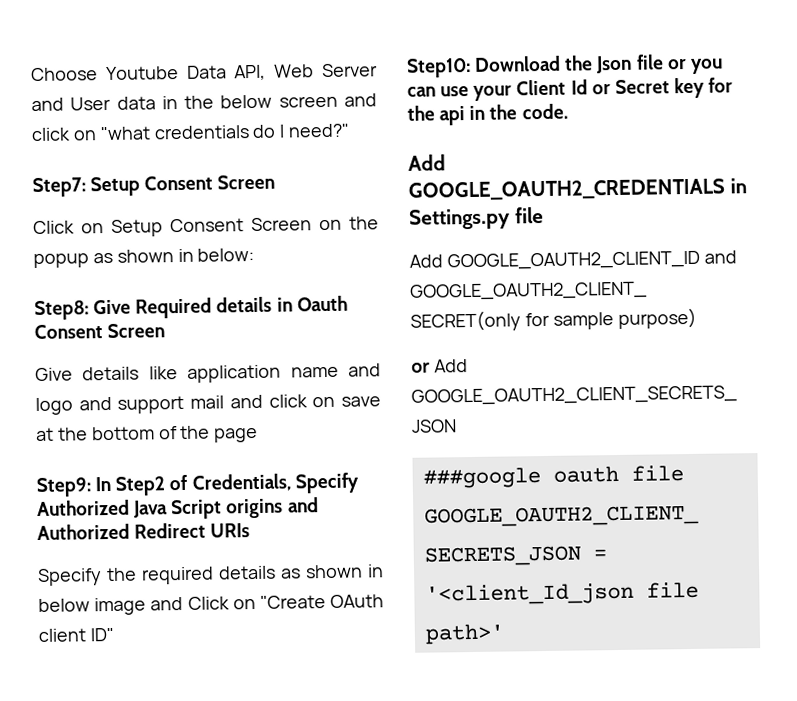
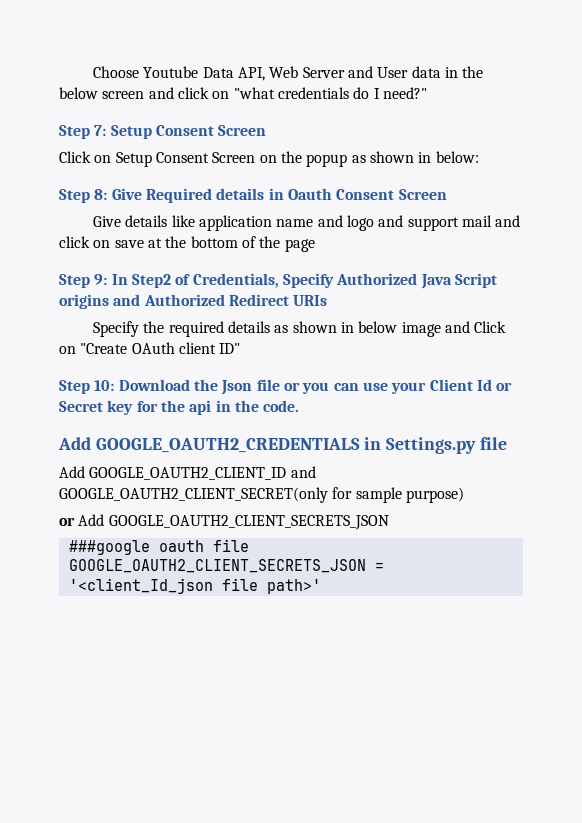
- Step7: Setup Consent Screen
+ Step 7: Setup Consent Screen
- Step8: Give Required details in Oauth Consent Screen
+ Step 8: Give Required details in Oauth Consent Screen
- Step9: In Step2 of Credentials, Specify Authorized Java Script origins and Authorized Redirect URIs
+ Step 9: In Step2 of Credentials, Specify Authorized Java Script origins and Authorized Redirect URIs
- Step10: Download the Json file or you can use your Client Id or Secret key for the api in the code.
+ Step 10: Download the Json file or you can use your Client Id or Secret key for the api in the code.

